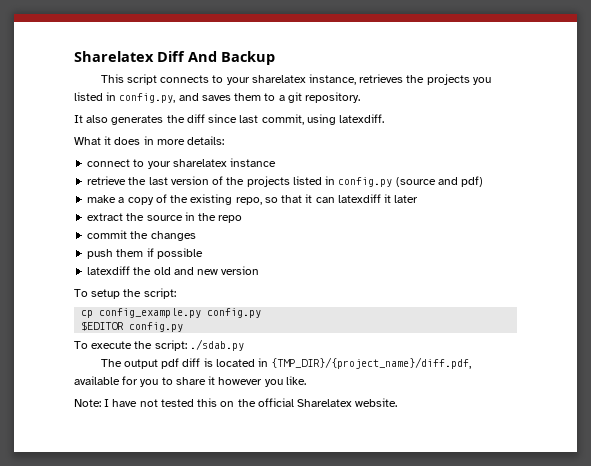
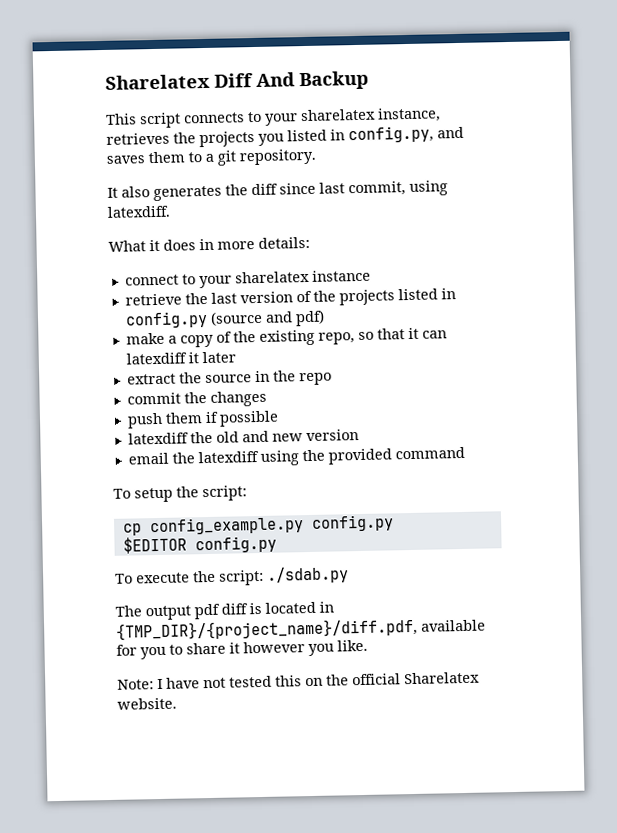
+ email the latexdiff using the provided command

